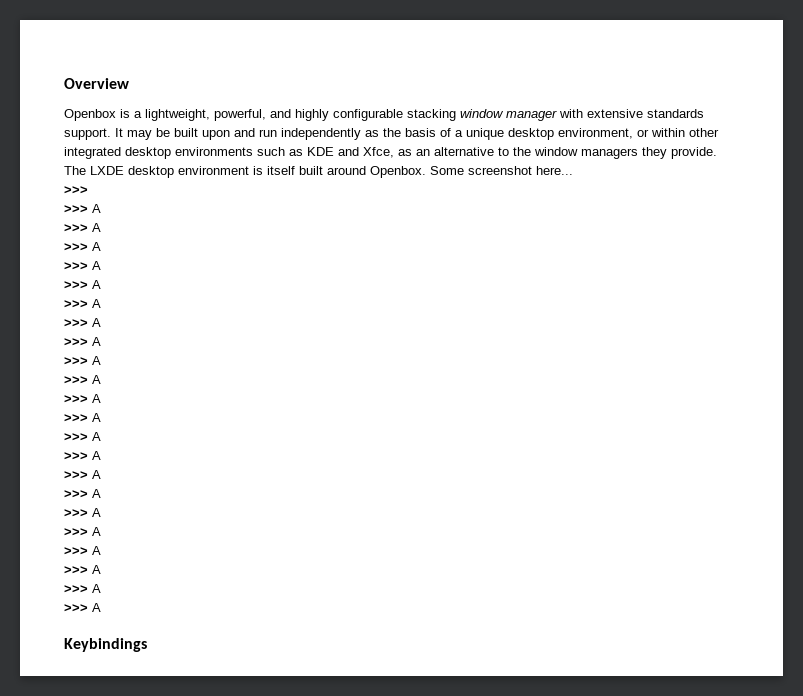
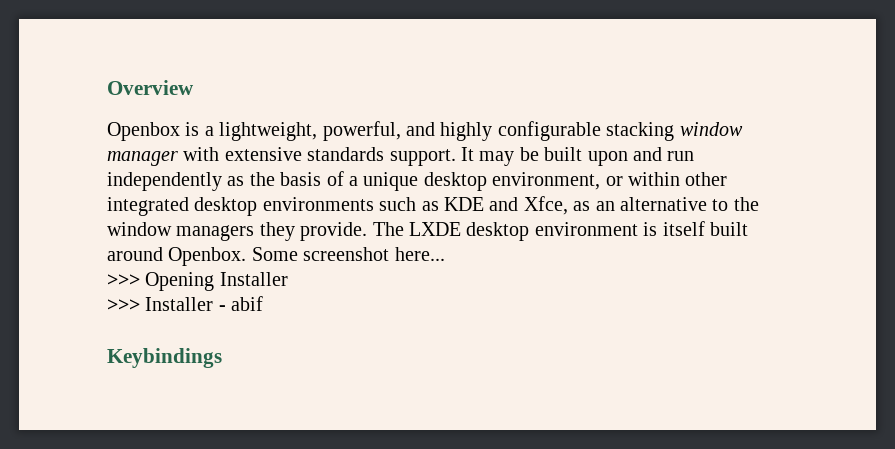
  Some screenshot here...
- >>>
- >>> A
- >>> A
- >>> A
- >>> A
- >>> A
- >>> A
- >>> A
- >>> A
- >>> A
- >>> A
- >>> A
- >>> A
- >>> A
- >>> A
- >>> A
- >>> A
- >>> A
- >>> A
- >>> A
- >>> A
- >>> A
- >>> A
+ >>> Opening Installer
+ >>> Installer - abif

